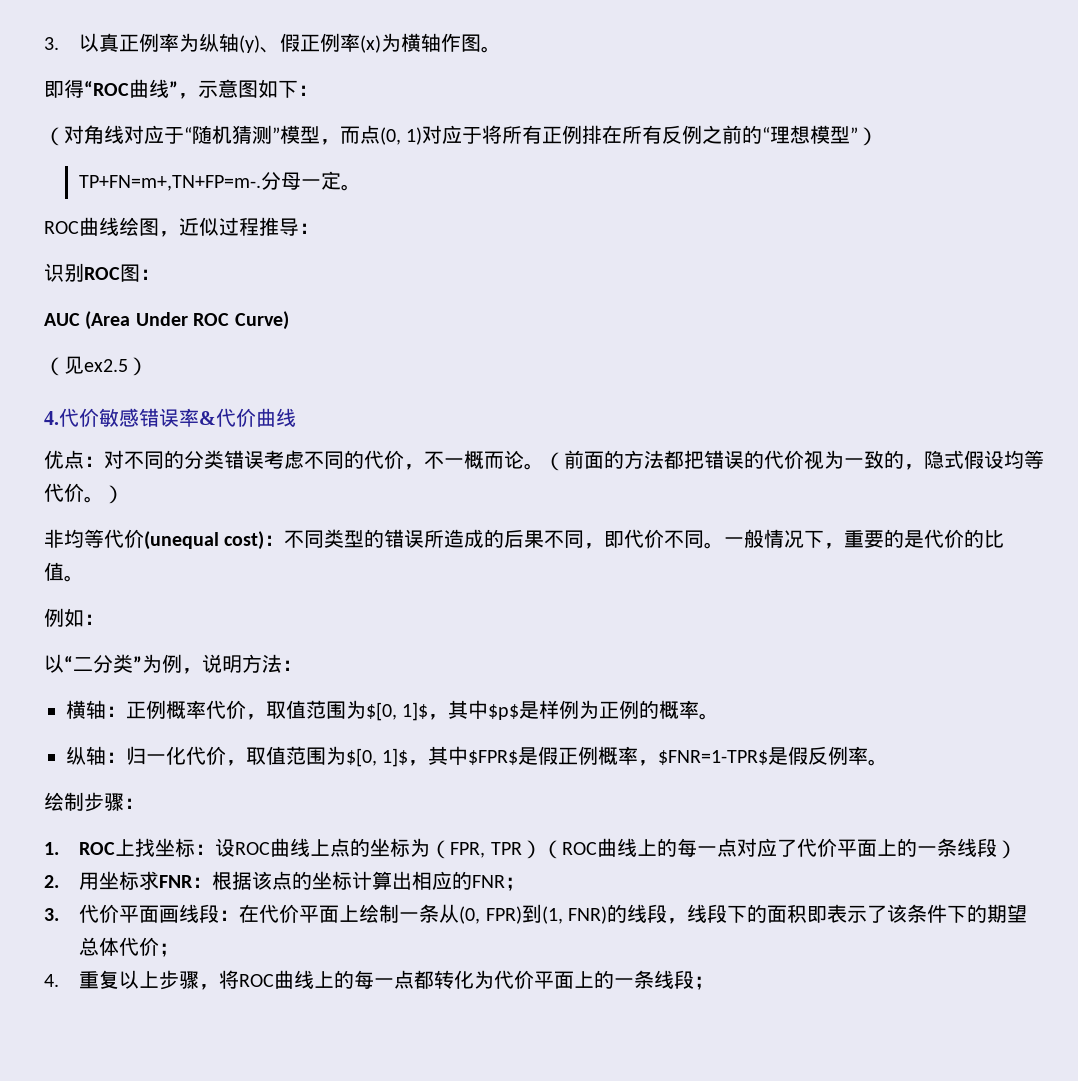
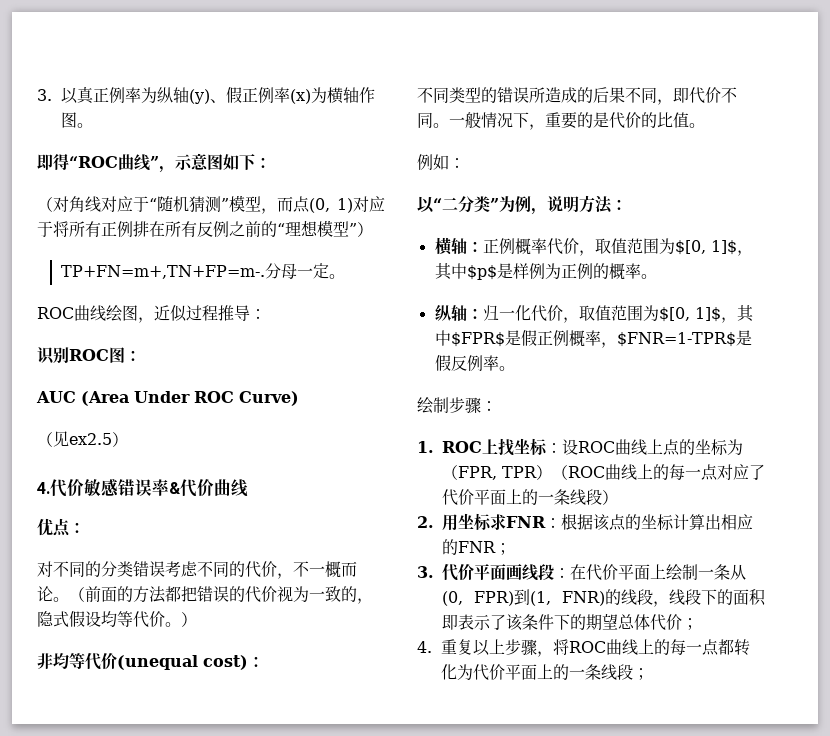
- 优点：对不同的分类错误考虑不同的代价，不一概而论。
+ 优点：
+ 对不同的分类错误考虑不同的代价，不一概而论。
- 非均等代价(unequal cost)：不同类型的错误所造成的后果不同，即代价不同。
+ 非均等代价(unequal cost)：
+ 不同类型的错误所造成的后果不同，即代价不同。

